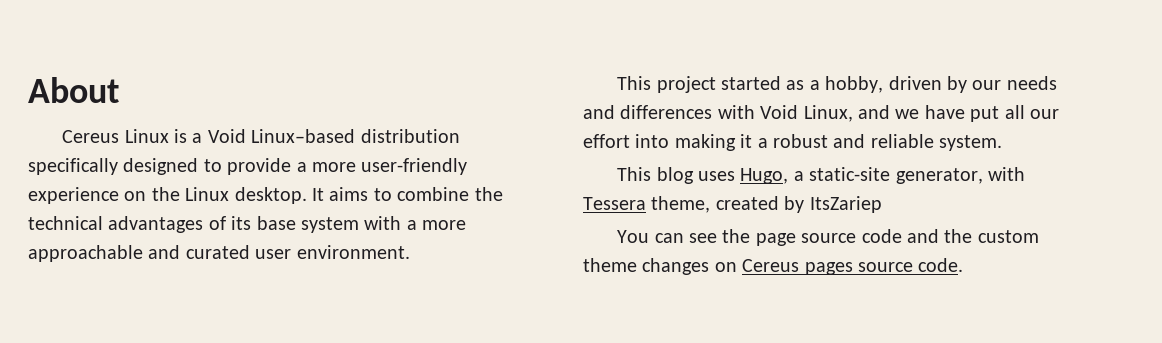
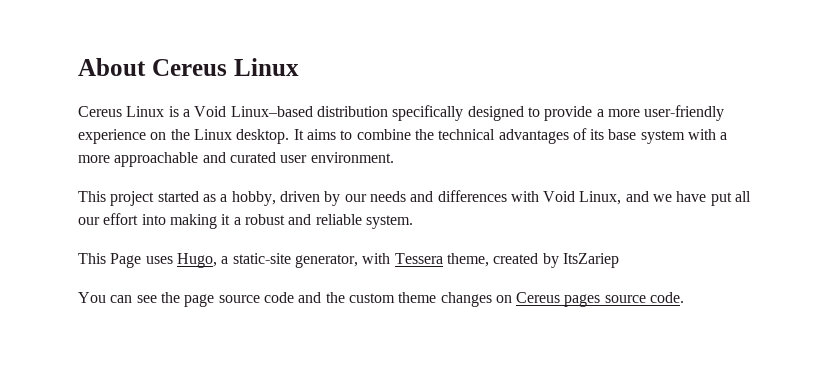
- About
+ About Cereus Linux
- This blog uses Hugo, a static-site generator, with Tessera theme, created by ItsZariep
+ This Page uses Hugo, a static-site generator, with Tessera theme, created by ItsZariep

